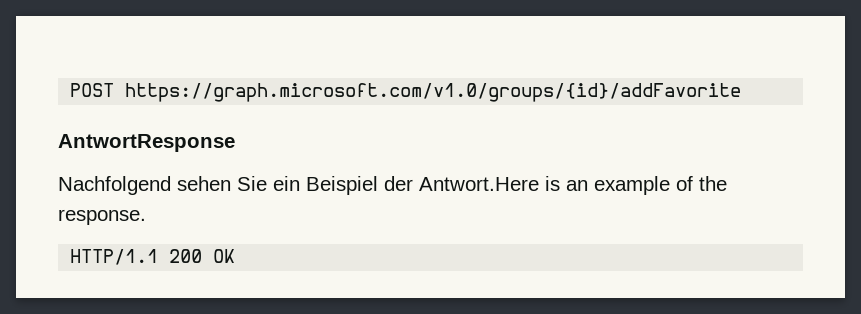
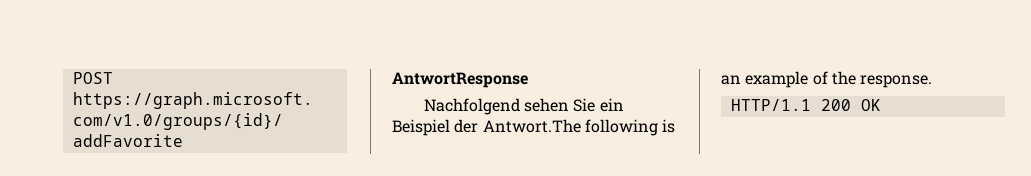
- Nachfolgend sehen Sie ein Beispiel der Antwort.Here is an example of the response.
+ Nachfolgend sehen Sie ein Beispiel der Antwort.The following is an example of the response.

